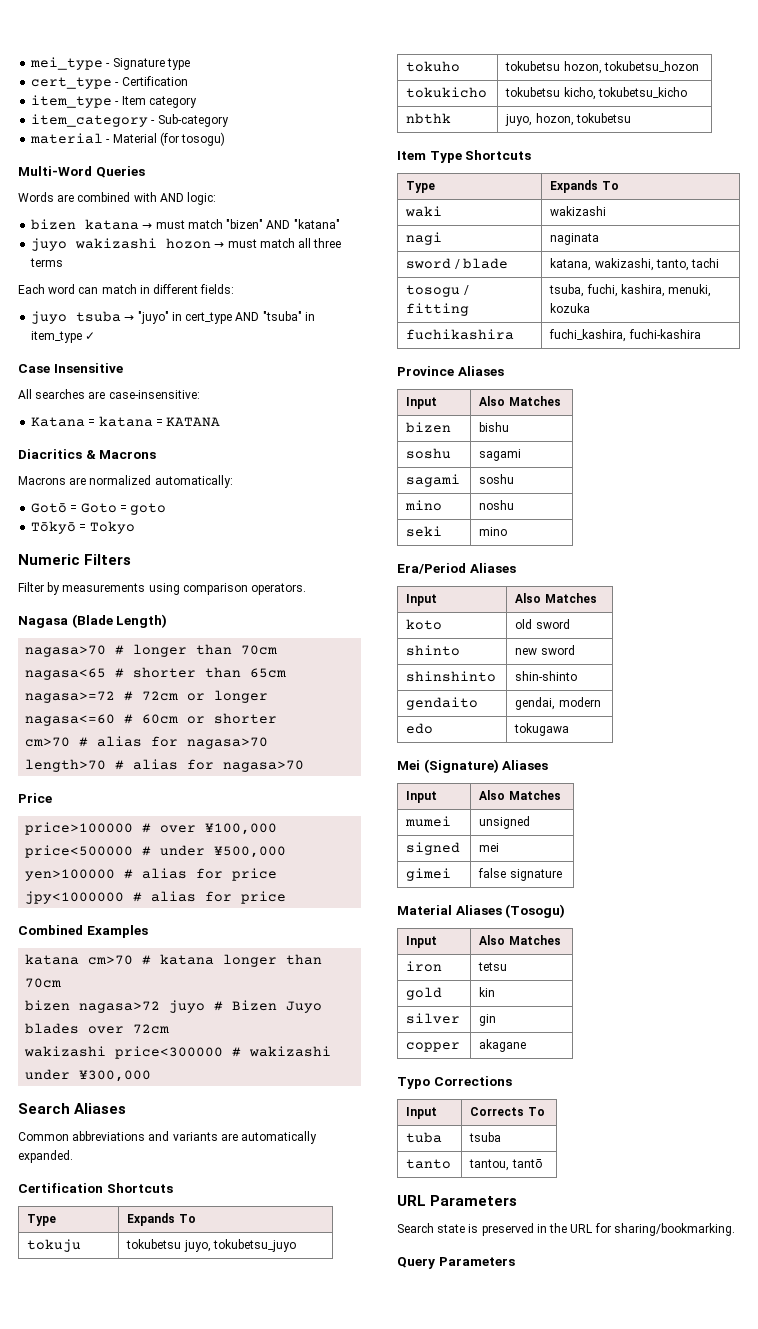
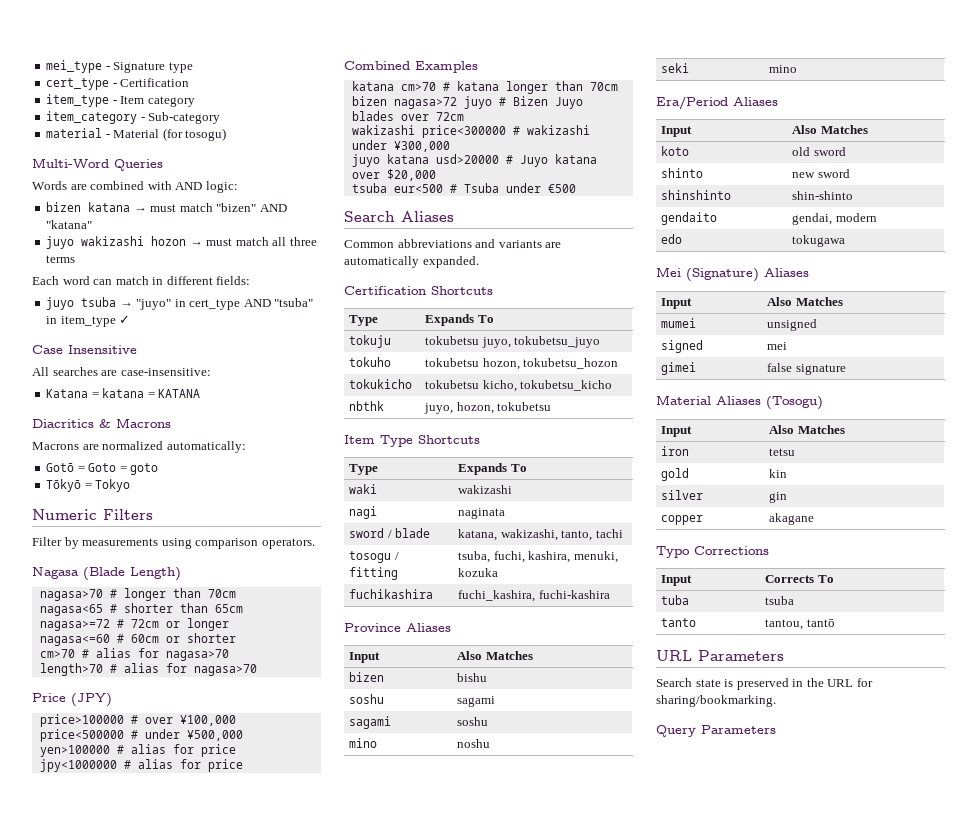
- Price
+ Price (JPY)
+ juyo katana usd>20000 # Juyo katana over $20,000
+ tsuba eur<500 # Tsuba under €500

